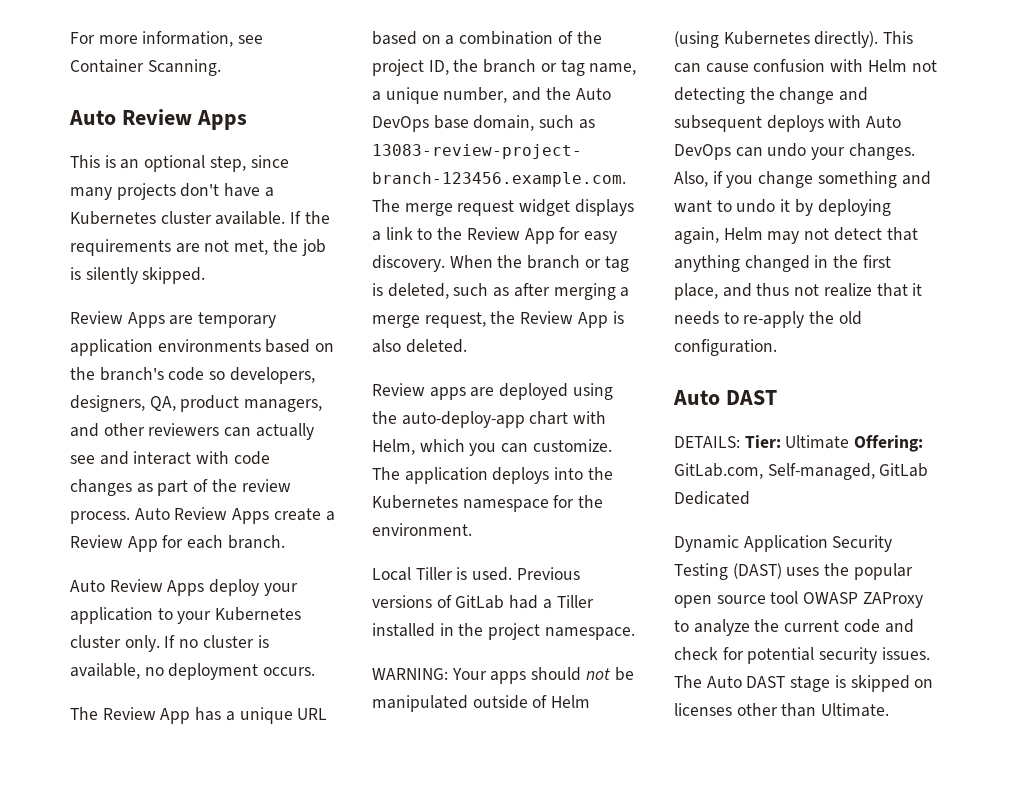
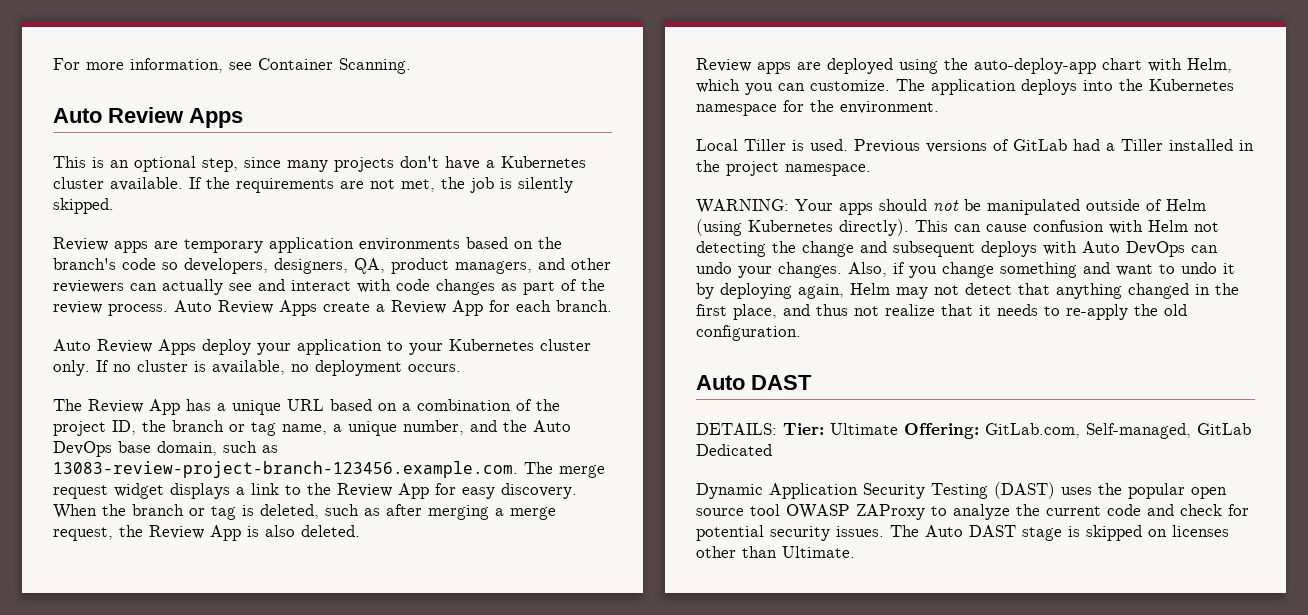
- Review Apps are temporary application environments based on the branch's code so developers, designers, QA, product managers, and other reviewers can actually see and interact with code changes as part of the review process.
+ Review apps are temporary application environments based on the branch's code so developers, designers, QA, product managers, and other reviewers can actually see and interact with code changes as part of the review process.

